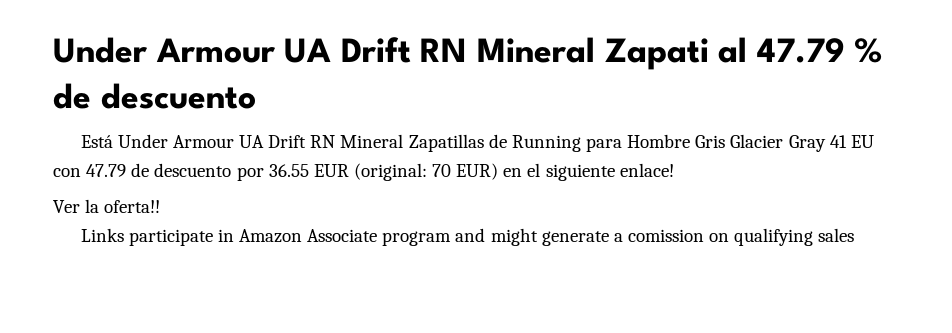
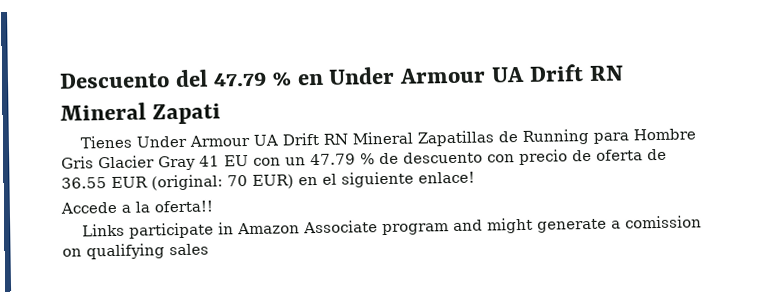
- Under Armour UA Drift RN Mineral Zapati al 47.79 % de descuento
- Está Under Armour UA Drift RN Mineral Zapatillas de Running para Hombre Gris Glacier Gray 41 EU con 47.79 de descuento por 36.55 EUR (original: 70 EUR) en el siguiente enlace!
+ Descuento del 47.79 % en Under Armour UA Drift RN Mineral Zapati
+ Tienes Under Armour UA Drift RN Mineral Zapatillas de Running para Hombre Gris Glacier Gray 41 EU con un 47.79 % de descuento con precio de oferta de 36.55 EUR (original: 70 EUR) en el siguiente enlace!
- Ver la oferta!!
+ Accede a la oferta!!

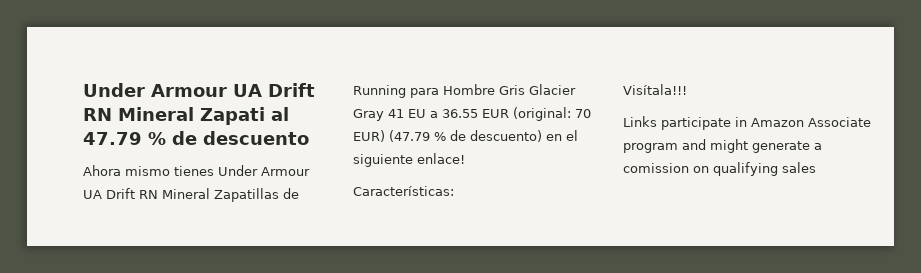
- Descuento del 47.79 % en Under Armour UA Drift RN Mineral Zapati
- Tienes Under Armour UA Drift RN Mineral Zapatillas de Running para Hombre Gris Glacier Gray 41 EU con un 47.79 % de descuento con precio de oferta de 36.55 EUR (original: 70 EUR) en el siguiente enlace!
+ Under Armour UA Drift RN Mineral Zapati al 47.79 % de descuento
+ Ahora mismo tienes Under Armour UA Drift RN Mineral Zapatillas de Running para Hombre Gris Glacier Gray 41 EU a 36.55 EUR (original: 70 EUR) (47.79 % de descuento) en el siguiente enlace!
- Accede a la oferta!!
+ Características:
+ Visítala!!!

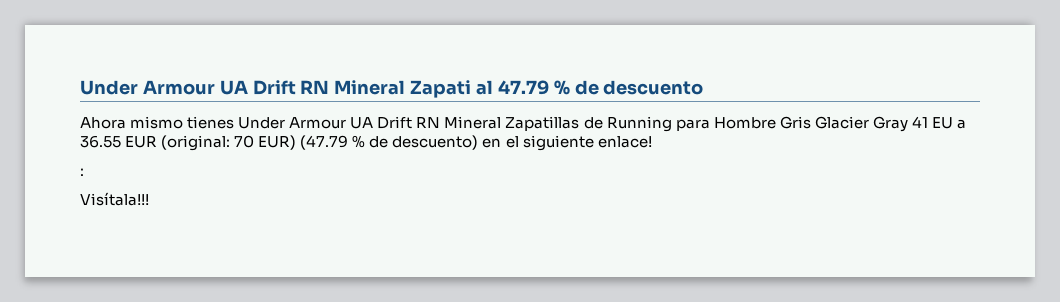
- Características:
+ :
- Links participate in Amazon Associate program and might generate a comission on qualifying sales

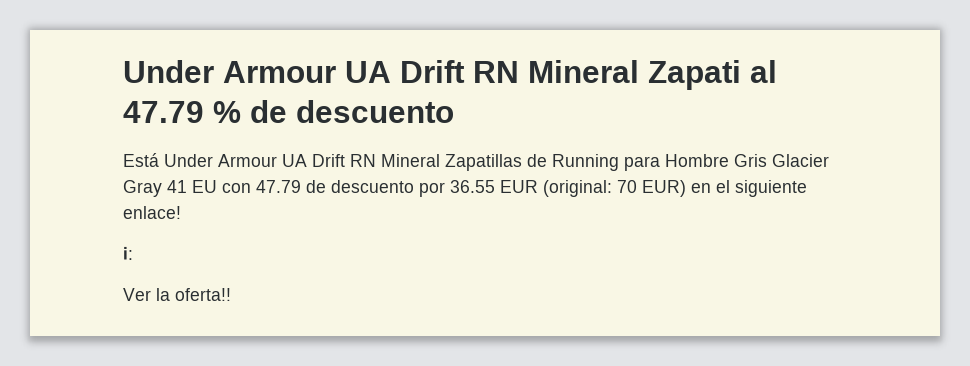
- Ahora mismo tienes Under Armour UA Drift RN Mineral Zapatillas de Running para Hombre Gris Glacier Gray 41 EU a 36.55 EUR (original: 70 EUR) (47.79 % de descuento) en el siguiente enlace!
+ Está Under Armour UA Drift RN Mineral Zapatillas de Running para Hombre Gris Glacier Gray 41 EU con 47.79 de descuento por 36.55 EUR (original: 70 EUR) en el siguiente enlace!
- :
- Visítala!!!
+ ℹ:
+ Ver la oferta!!

